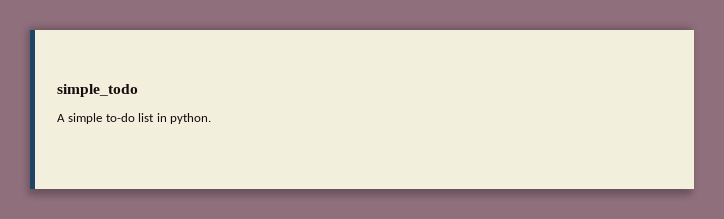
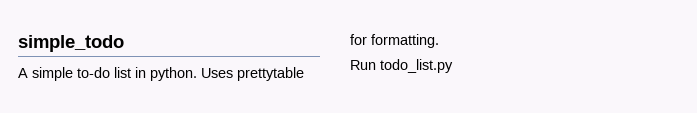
+ Uses prettytable for formatting.
+ Run todo_list.py

